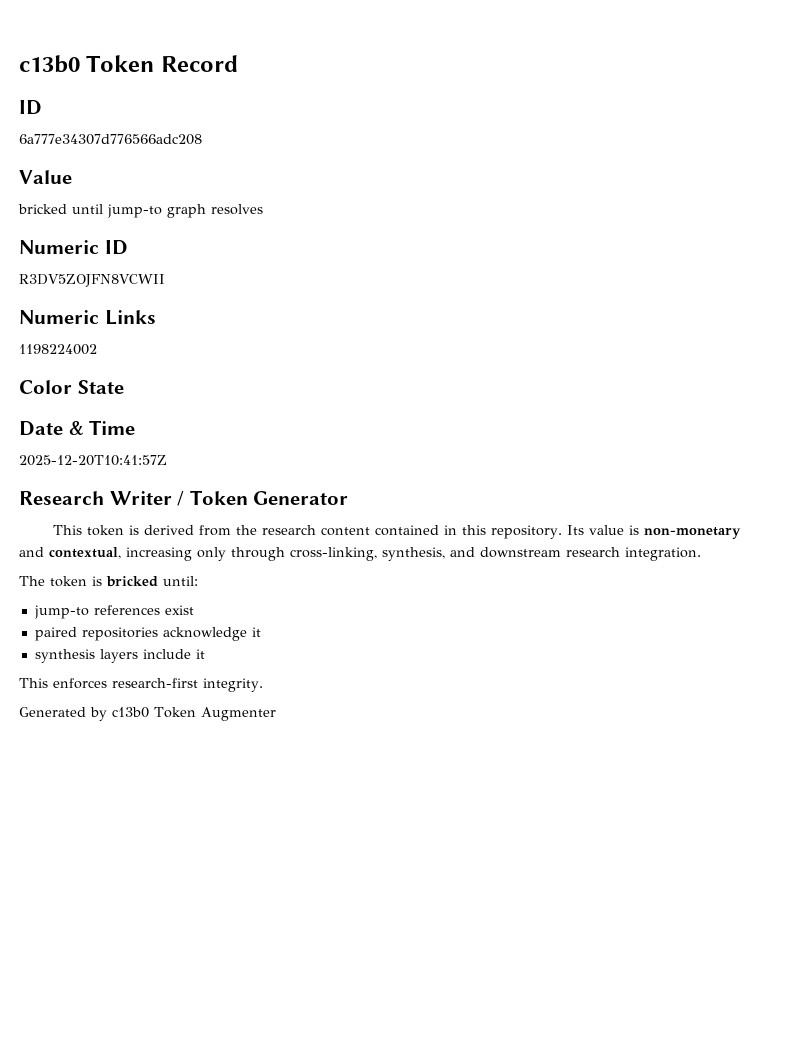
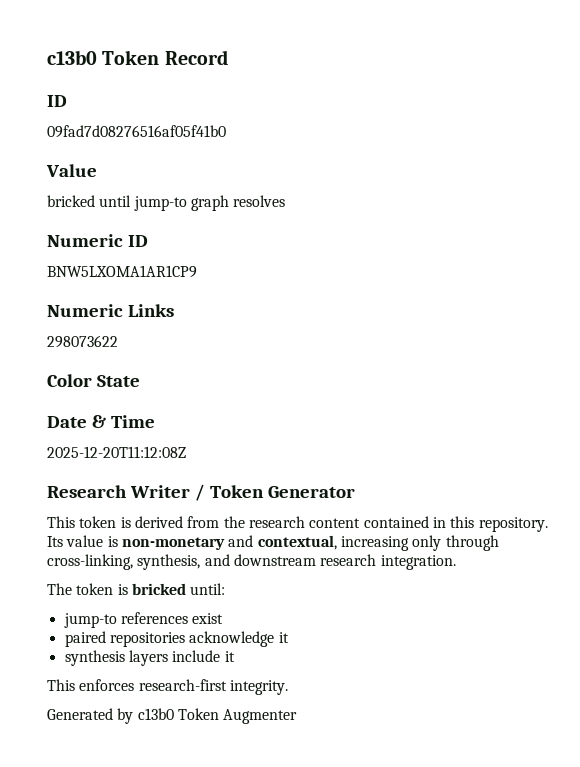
- 6a777e34307d776566adc208
+ 09fad7d08276516af05f41b0
- R3DV5ZOJFN8VCWII
+ BNW5LXOMA1AR1CP9
- 1198224002
+ 298073622
- 2025-12-20T10:41:57Z
+ 2025-12-20T11:12:08Z

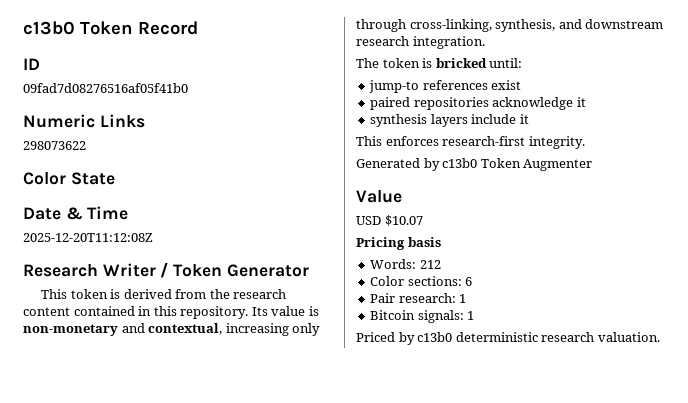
- Value
- bricked until jump-to graph resolves
- Numeric ID
- BNW5LXOMA1AR1CP9
+ Value
+ USD $10.07
+ Pricing basis
+ Words: 212
+ Color sections: 6
+ Pair research: 1
+ Bitcoin signals: 1
+ Priced by c13b0 deterministic research valuation.

